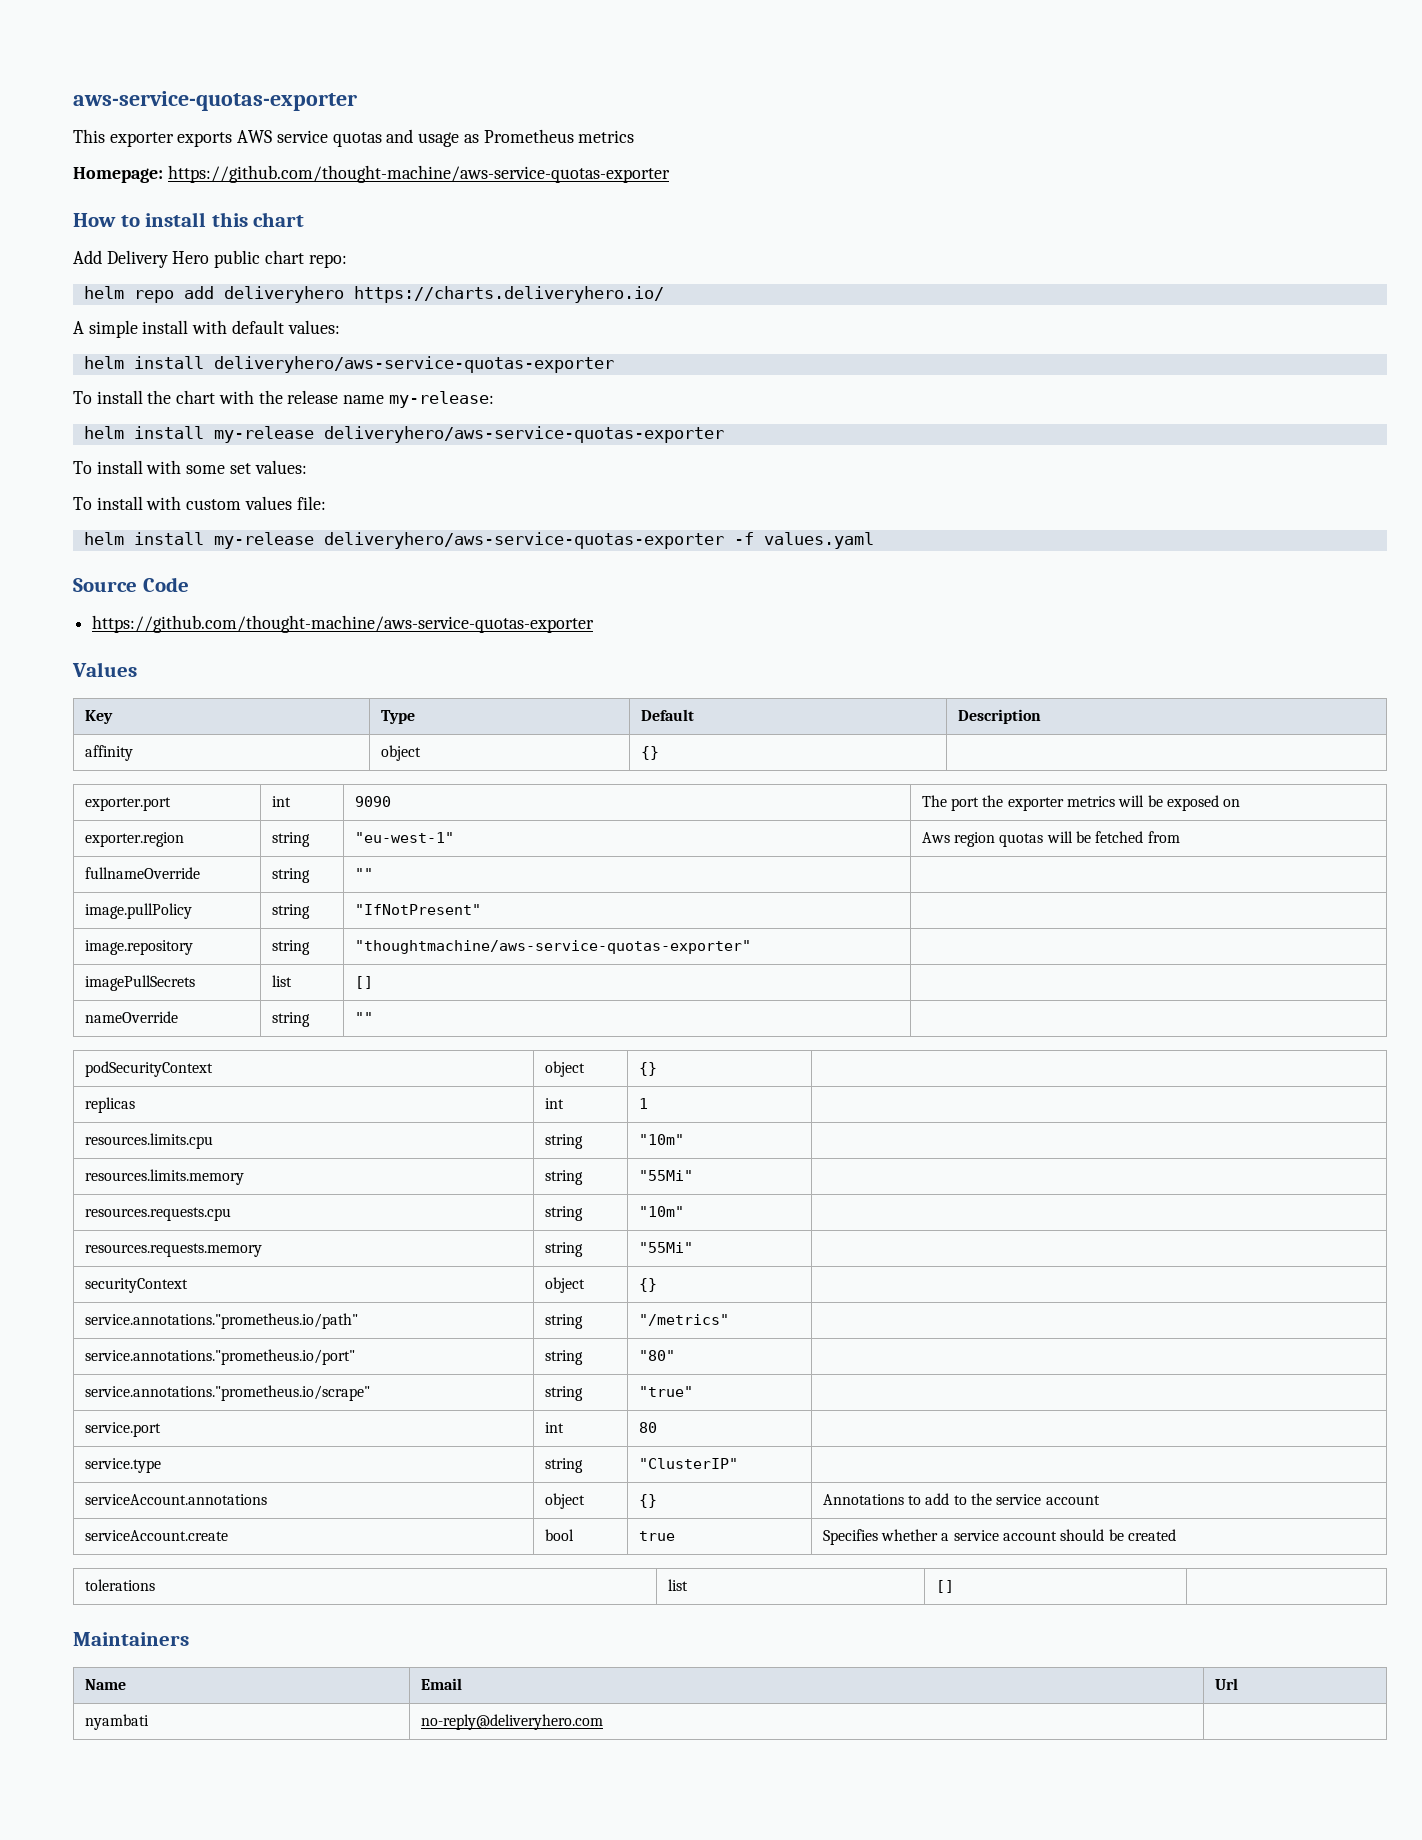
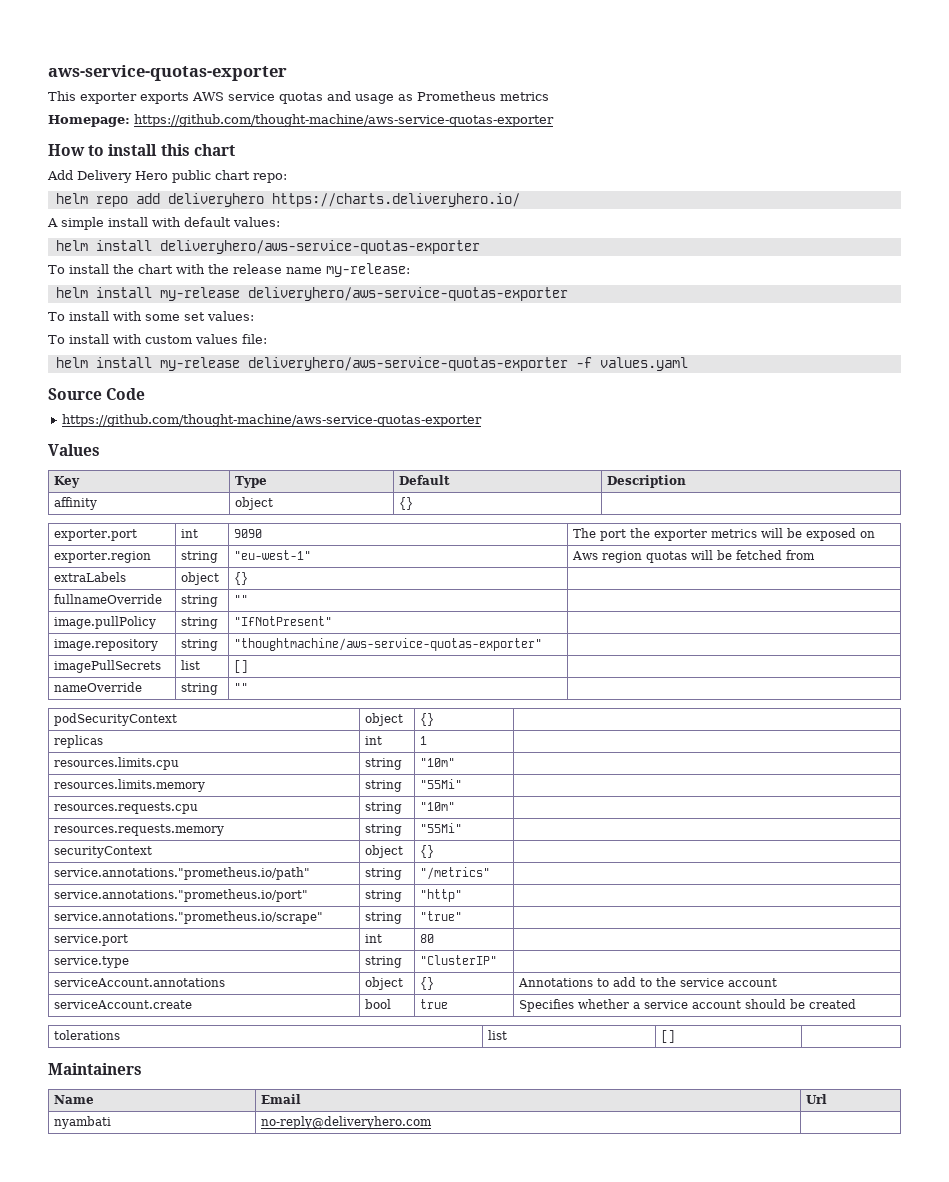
+ extraLabels | object | {} |
- service.annotations."prometheus.io/port" | string | "80" |
+ service.annotations."prometheus.io/port" | string | "http" |

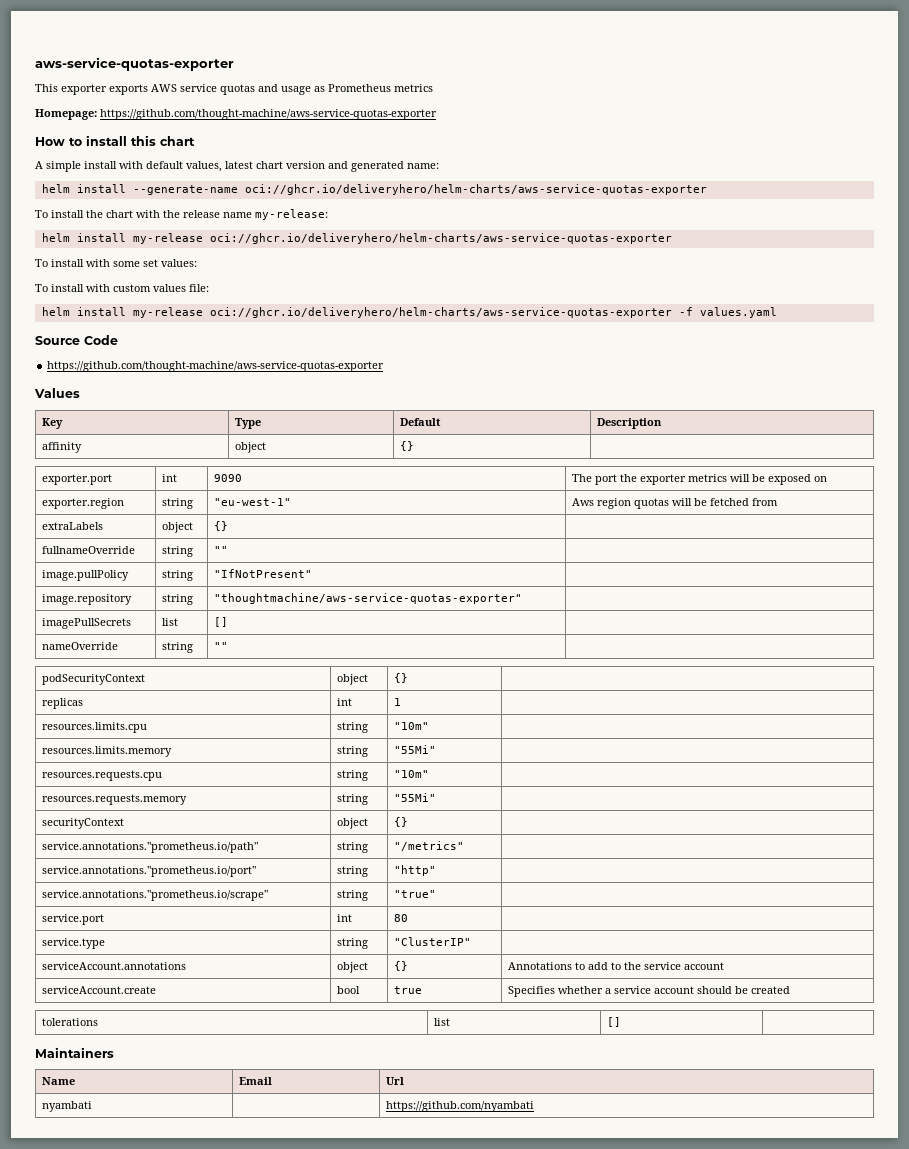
- Add Delivery Hero public chart repo:
- helm repo add deliveryhero https://charts.deliveryhero.io/
- A simple install with default values:
- helm install deliveryhero/aws-service-quotas-exporter
+ A simple install with default values, latest chart version and generated name:
+ helm install --generate-name oci://ghcr.io/deliveryhero/helm-charts/aws-service-quotas-exporter
  To install the chart with the release name my-release:
- helm install my-release deliveryhero/aws-service-quotas-exporter
+ helm install my-release oci://ghcr.io/deliveryhero/helm-charts/aws-service-quotas-exporter
- helm install my-release deliveryhero/aws-service-quotas-exporter -f values.yaml
+ helm install my-release oci://ghcr.io/deliveryhero/helm-charts/aws-service-quotas-exporter -f values.yaml
- nyambati | no-reply@deliveryhero.com |
+ nyambati | | https://github.com/nyambati

